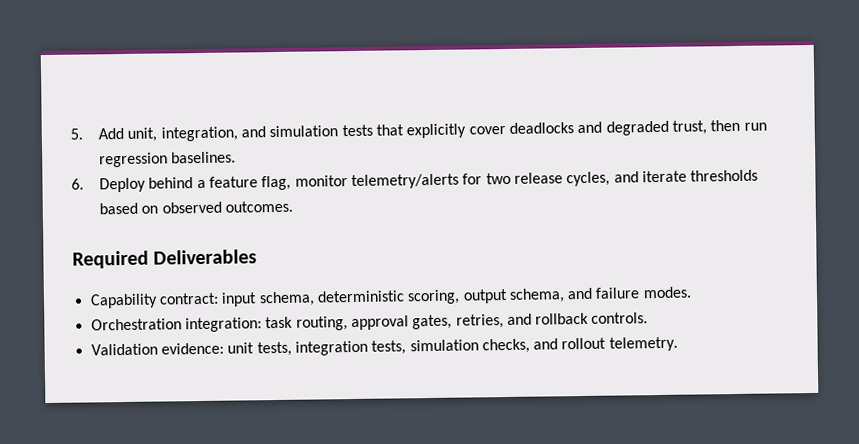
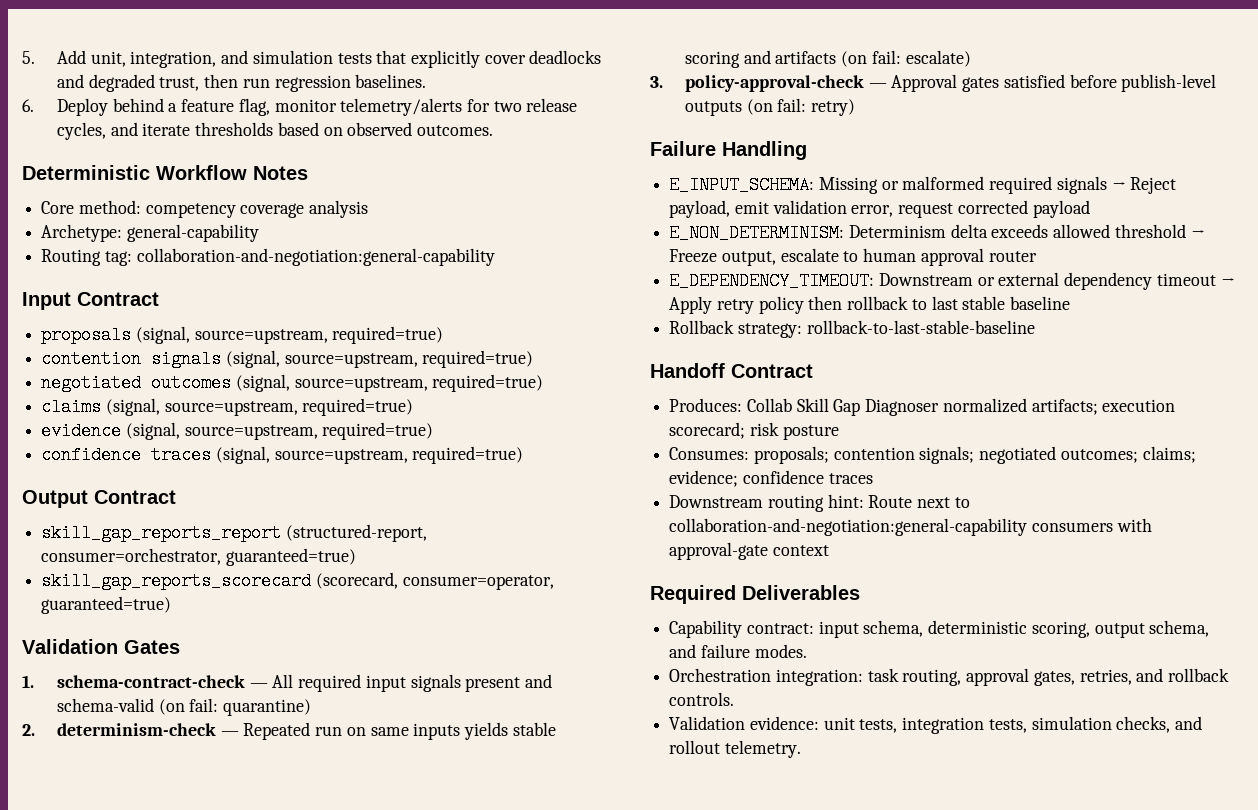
+ Deterministic Workflow Notes
+ Core method: competency coverage analysis
+ Archetype: general-capability
+ Routing tag: collaboration-and-negotiation:general-capability
+ Input Contract
+ proposals (signal, source=upstream, required=true)
+ contention signals (signal, source=upstream, required=true)
+ negotiated outcomes (signal, source=upstream, required=true)
+ claims (signal, source=upstream, required=true)
+ evidence (signal, source=upstream, required=true)
+ confidence traces (signal, source=upstream, required=true)
+ Output Contract
+ skill_gap_reports_report (structured-report, consumer=orchestrator, guaranteed=true)
+ skill_gap_reports_scorecard (scorecard, consumer=operator, guaranteed=true)
+ Validation Gates
+ 1. schema-contract-check — All required input signals present and schema-valid (on fail: quarantine)
+ 2. determinism-check — Repeated run on same inputs yields stable scoring and artifacts (on fail: escalate)
+ 3. policy-approval-check — Approval gates satisfied before publish-level outputs (on fail: retry)
+ Failure Handling
+ E_INPUT_SCHEMA: Missing or malformed required signals → Reject payload, emit validation error, request corrected payload
+ E_NON_DETERMINISM: Determinism delta exceeds allowed threshold → Freeze output, escalate to human approval router
+ E_DEPENDENCY_TIMEOUT: Downstream or external dependency timeout → Apply retry policy then rollback to last stable baseline
+ Rollback strategy: rollback-to-last-stable-baseline
+ Handoff Contract
+ Produces: Collab Skill Gap Diagnoser normalized artifacts; execution scorecard; risk posture
+ Consumes: proposals; contention signals; negotiated outcomes; claims; evidence; confidence traces
+ Downstream routing hint: Route next to collaboration-and-negotiation:general-capability consumers with approval-gate context

